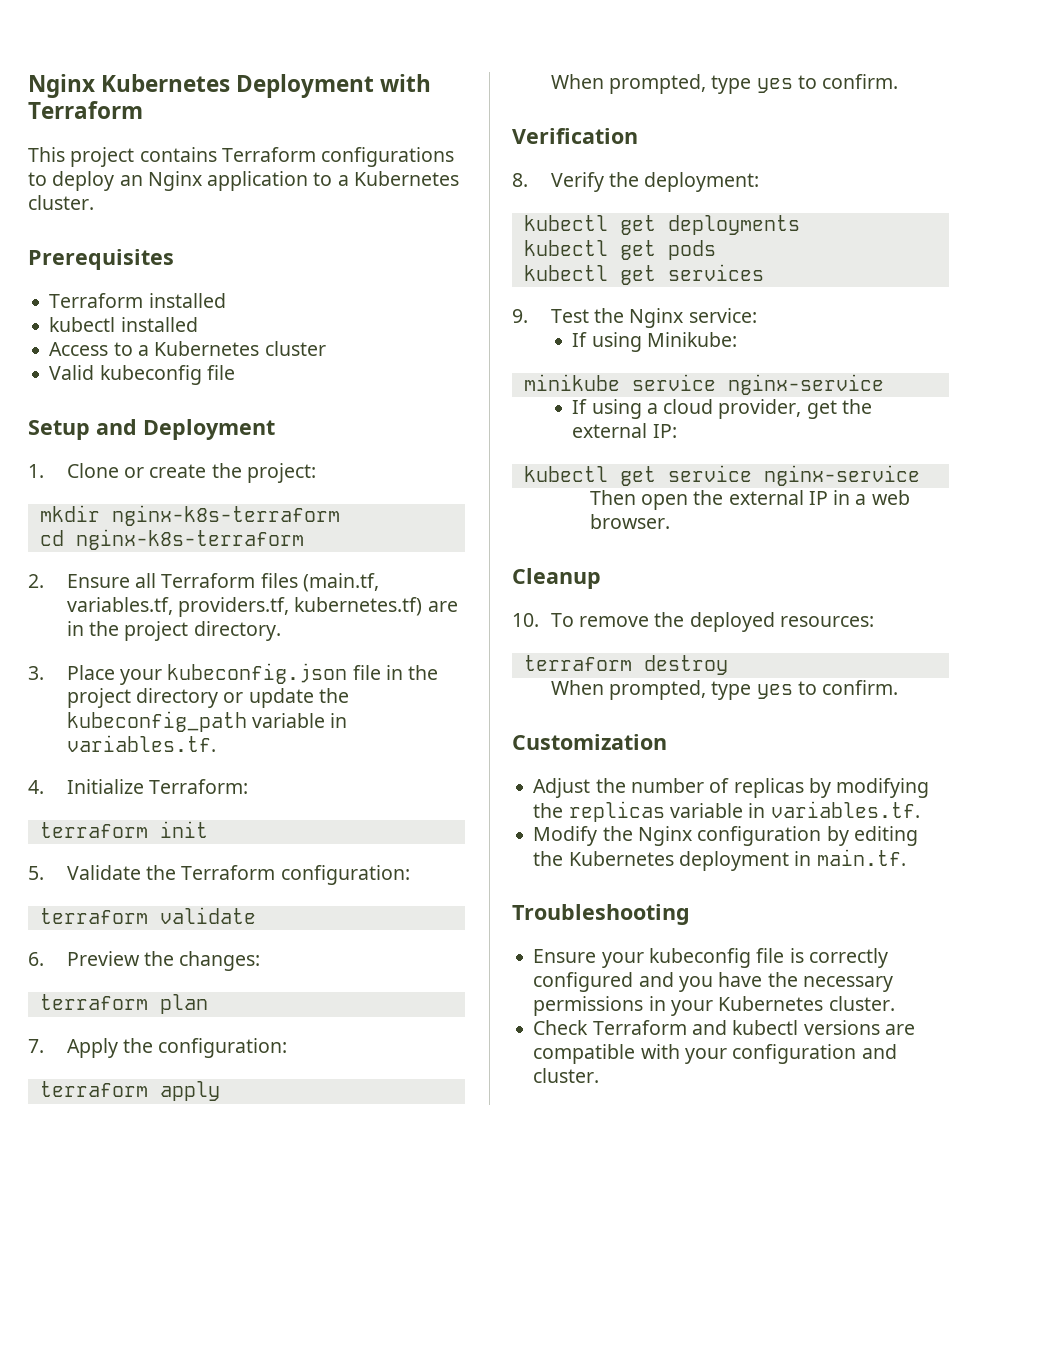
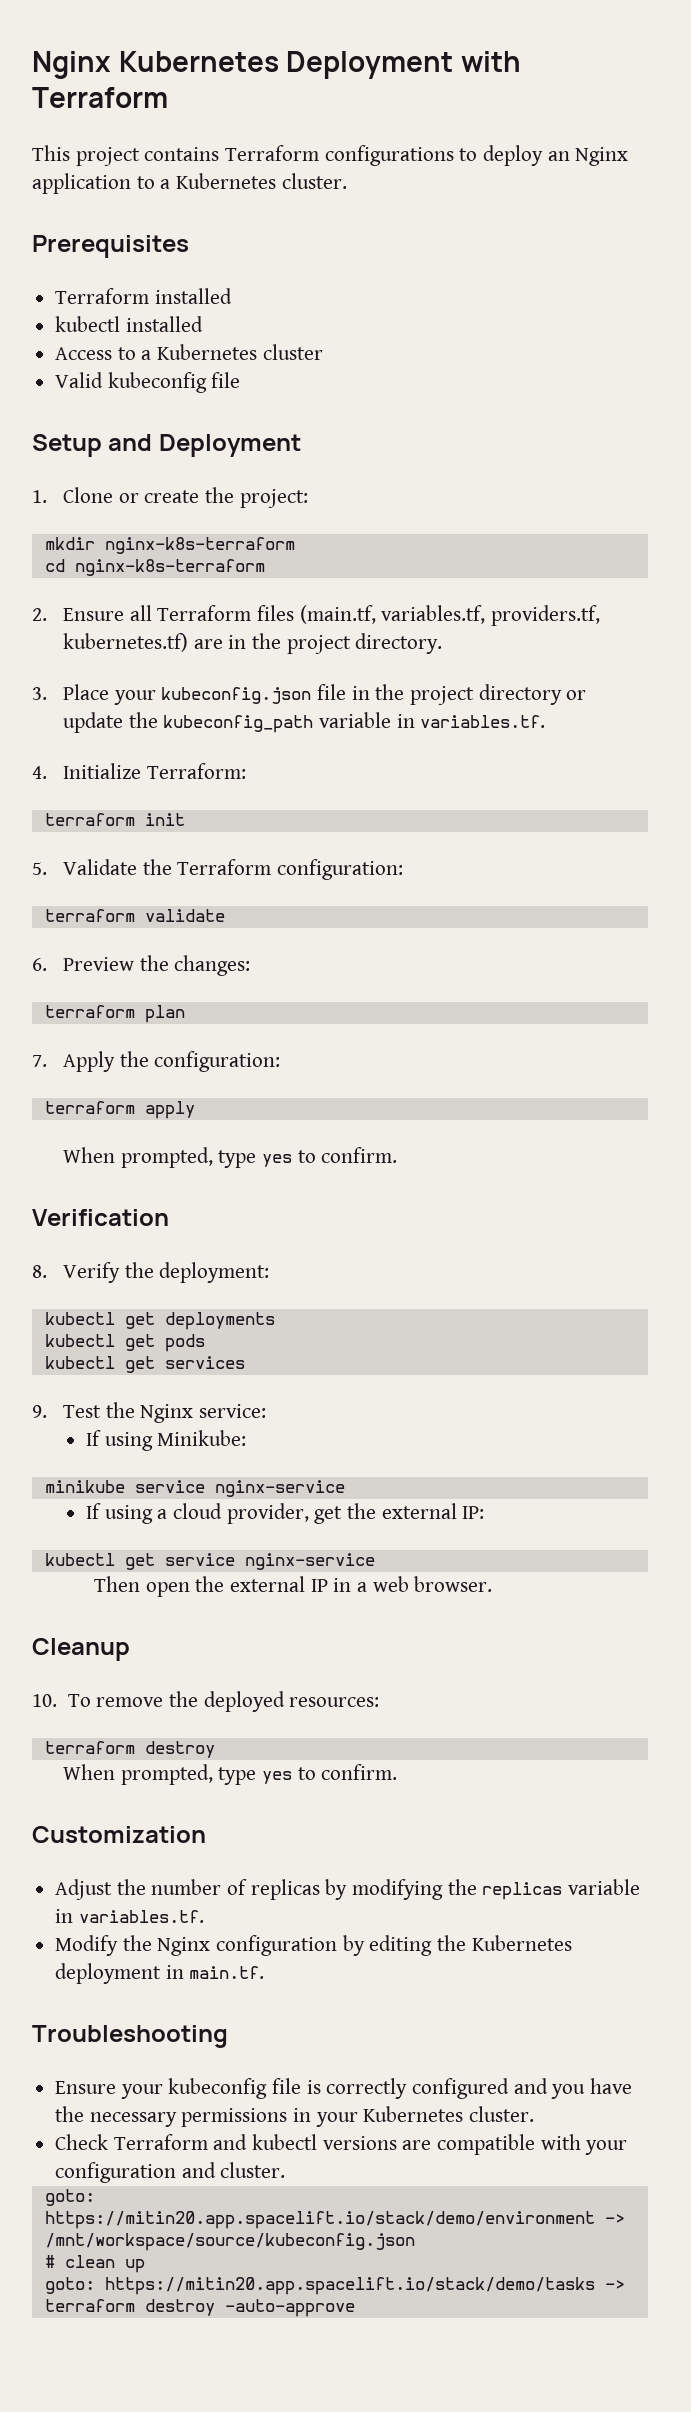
+ goto: https://mitin20.app.spacelift.io/stack/demo/environment -> /mnt/workspace/source/kubeconfig.json
+ # clean up
+ goto: https://mitin20.app.spacelift.io/stack/demo/tasks -> terraform destroy -auto-approve

